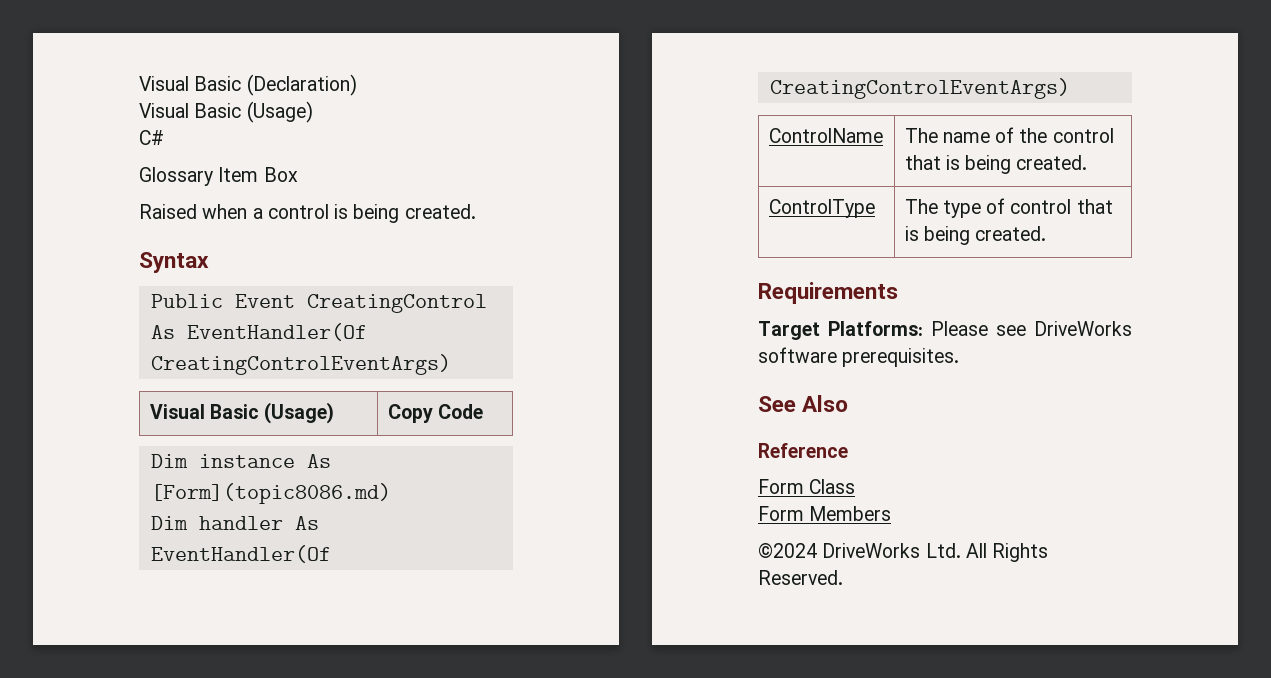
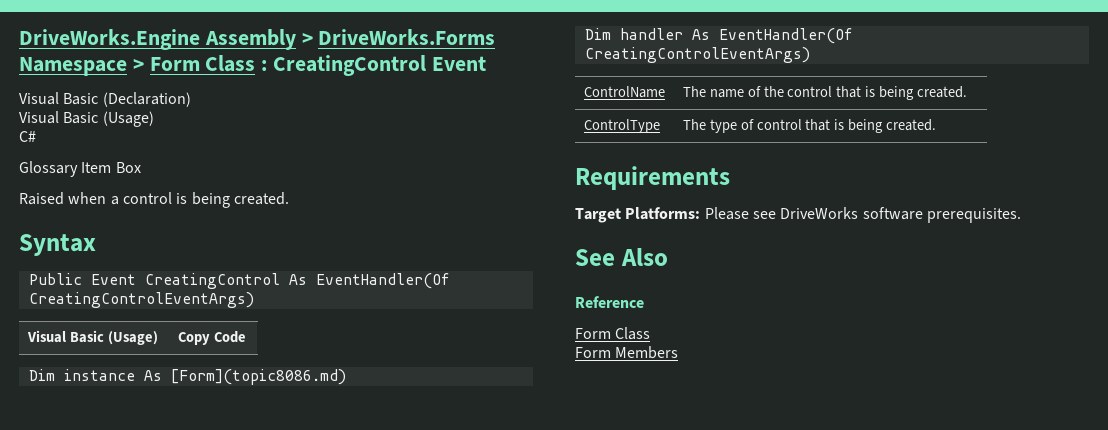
+ DriveWorks.Engine Assembly > DriveWorks.Forms Namespace > Form Class : CreatingControl Event
- ©2024 DriveWorks Ltd. All Rights Reserved.

